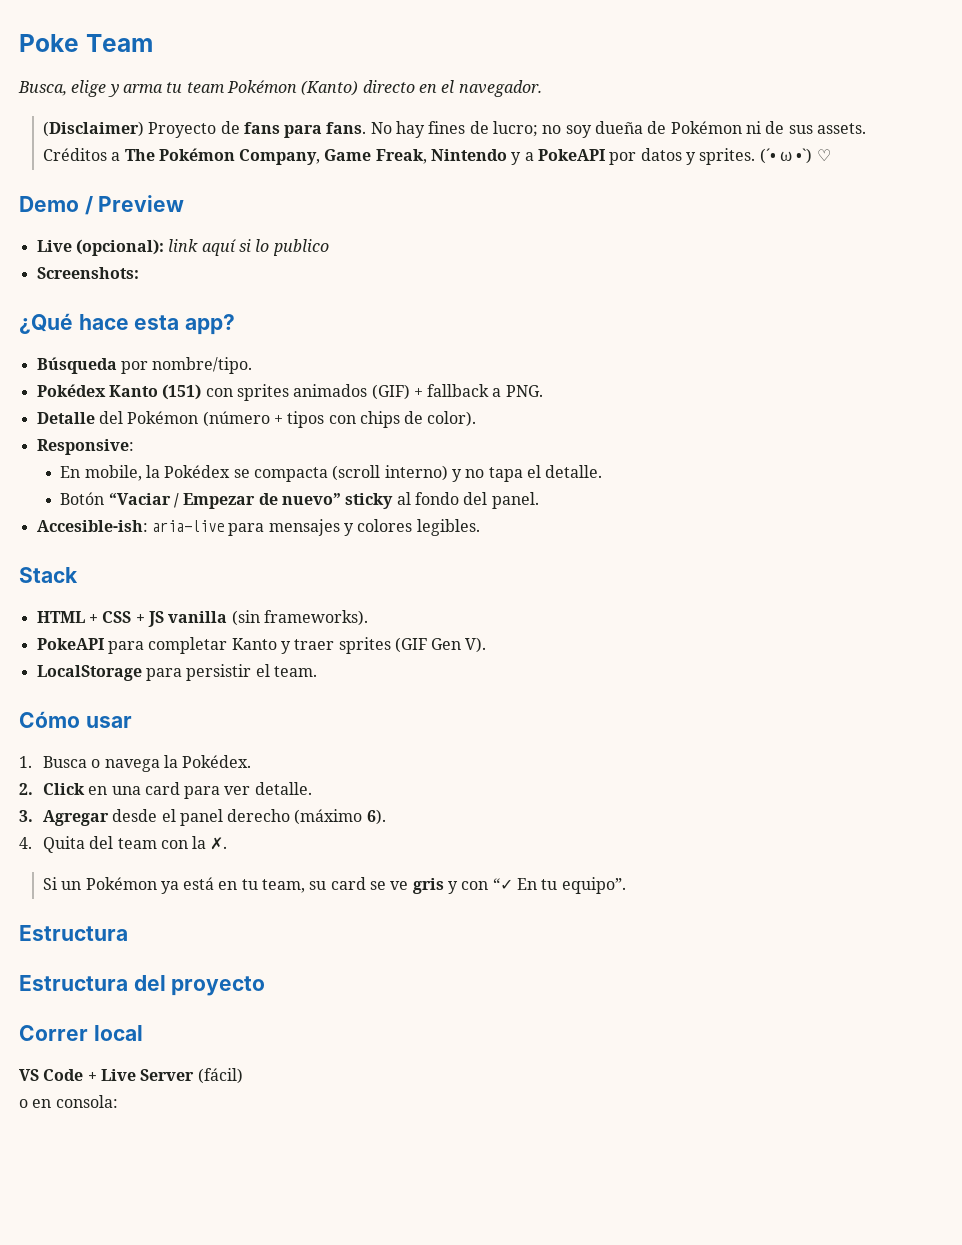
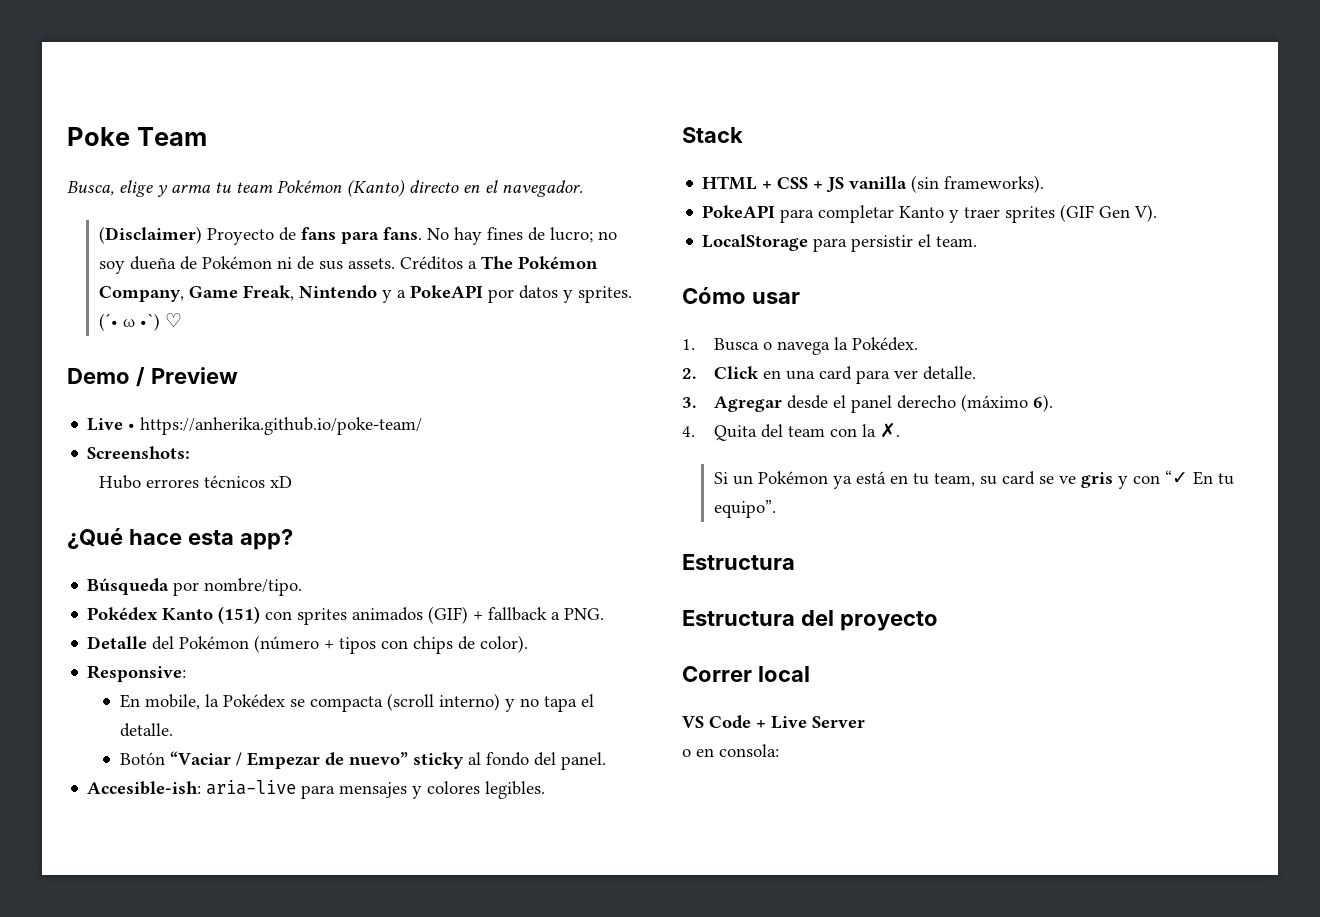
- Live (opcional): link aquí si lo publico
+ Live • https://anherika.github.io/poke-team/
  Screenshots:
+ Hubo errores técnicos xD
- VS Code + Live Server (fácil)
+ VS Code + Live Server

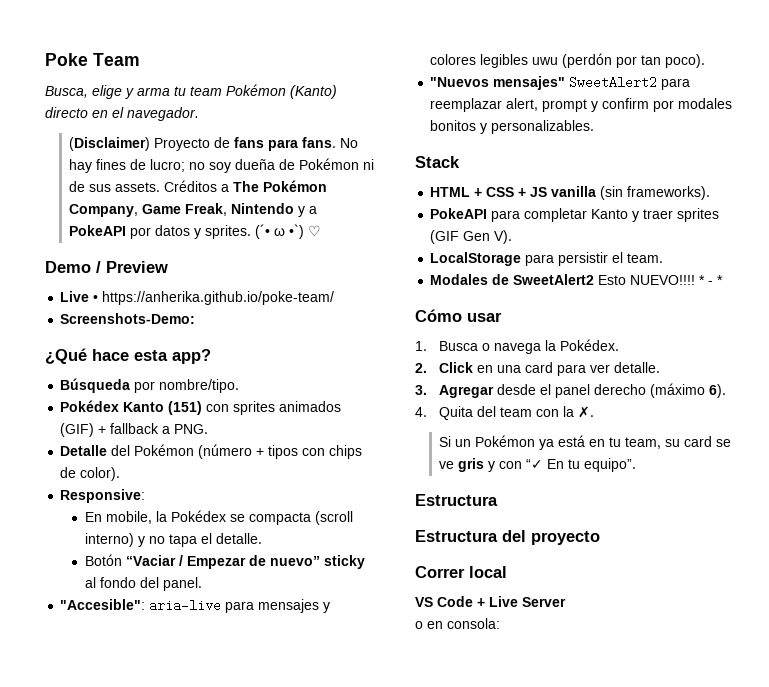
- Screenshots:
- Hubo errores técnicos xD
+ Screenshots-Demo:
- Accesible-ish: aria-live para mensajes y colores legibles.
+ "Accesible": aria-live para mensajes y colores legibles uwu (perdón por tan poco).
+ "Nuevos mensajes" SweetAlert2 para reemplazar alert, prompt y confirm por modales bonitos y personalizables.
+ Modales de SweetAlert2 Esto NUEVO!!!! * - *

